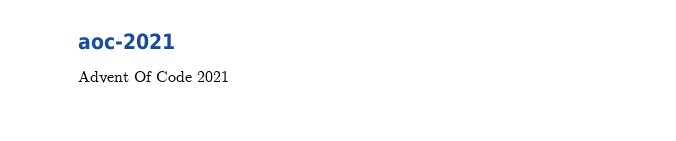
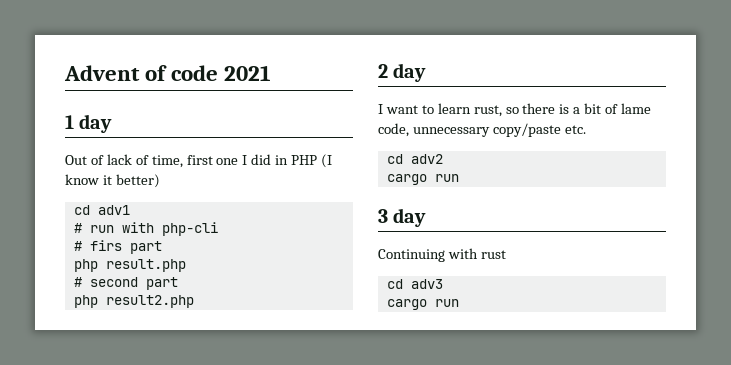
- aoc-2021
- Advent Of Code 2021
+ Advent of code 2021
+ 1 day
+ Out of lack of time, first one I did in PHP (I know it better)
+ cd adv1
+ # run with php-cli
+ # firs part
+ php result.php
+ # second part
+ php result2.php
+ 2 day
+ I want to learn rust, so there is a bit of lame code, unnecessary copy/paste etc.
+ cd adv2
+ cargo run
+ 3 day
+ Continuing with rust
+ cd adv3
+ cargo run

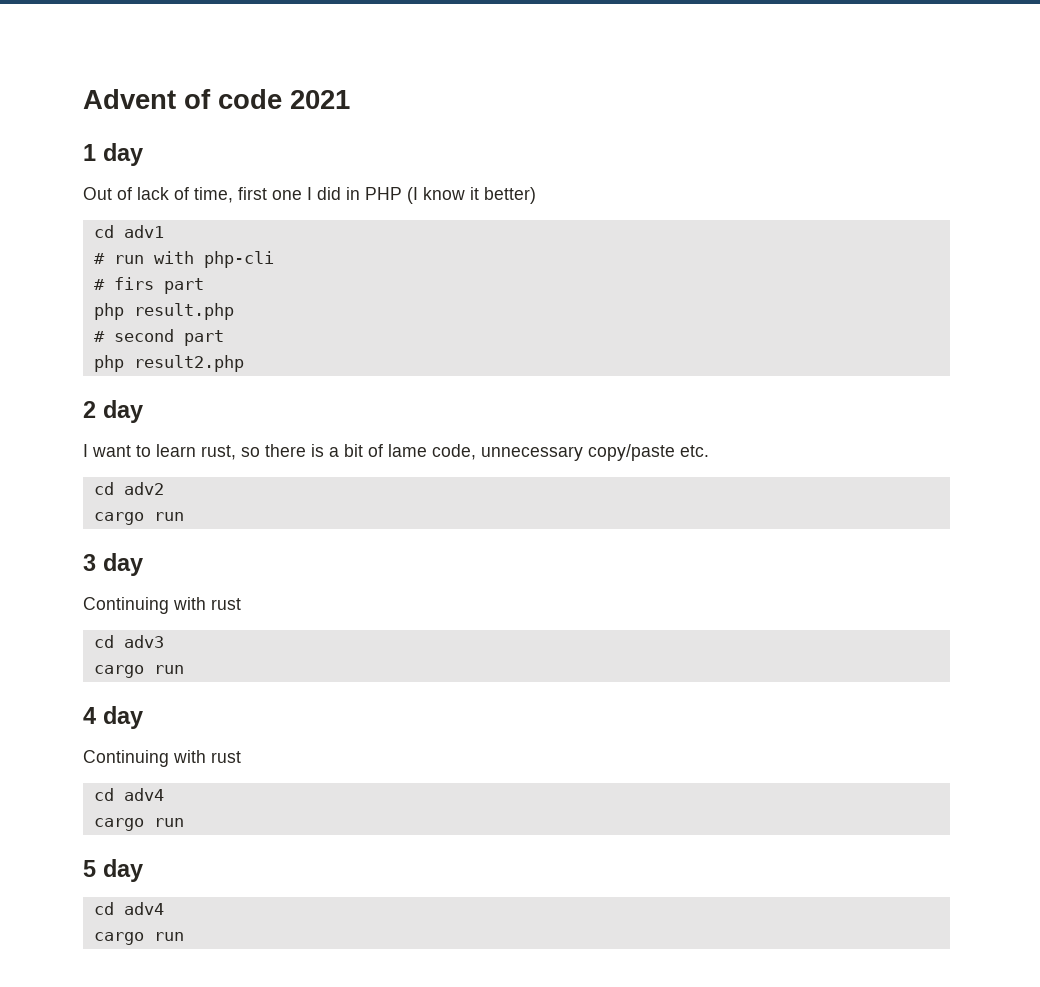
+ 4 day
+ Continuing with rust
+ cd adv4
+ cargo run
+ 5 day
+ cd adv4
+ cargo run

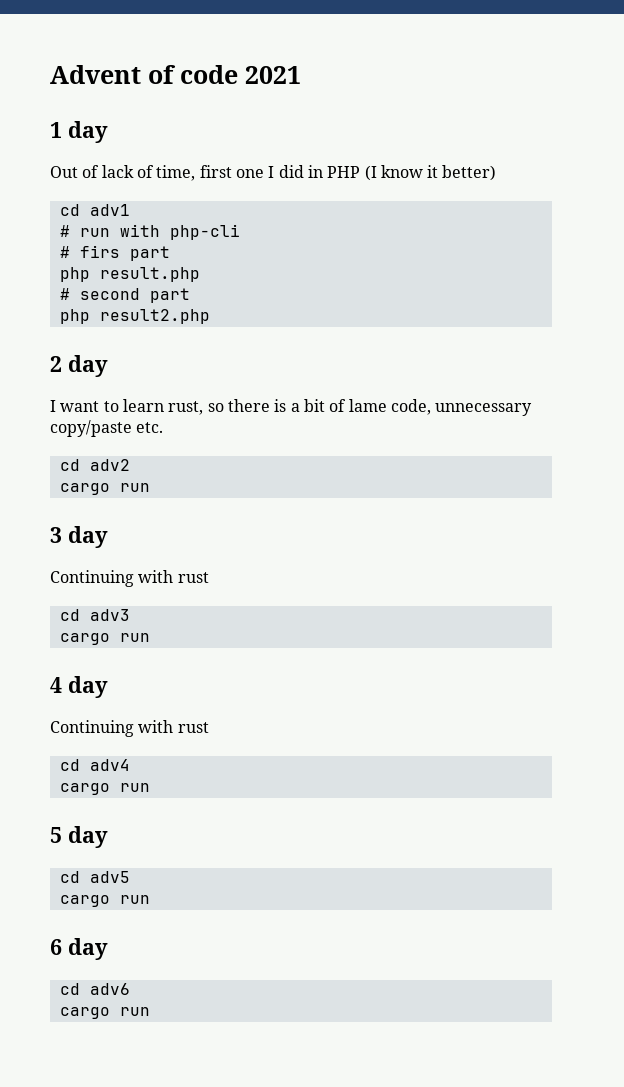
  5 day
- cd adv4
+ cd adv5
+ cargo run
+ 6 day
+ cd adv6

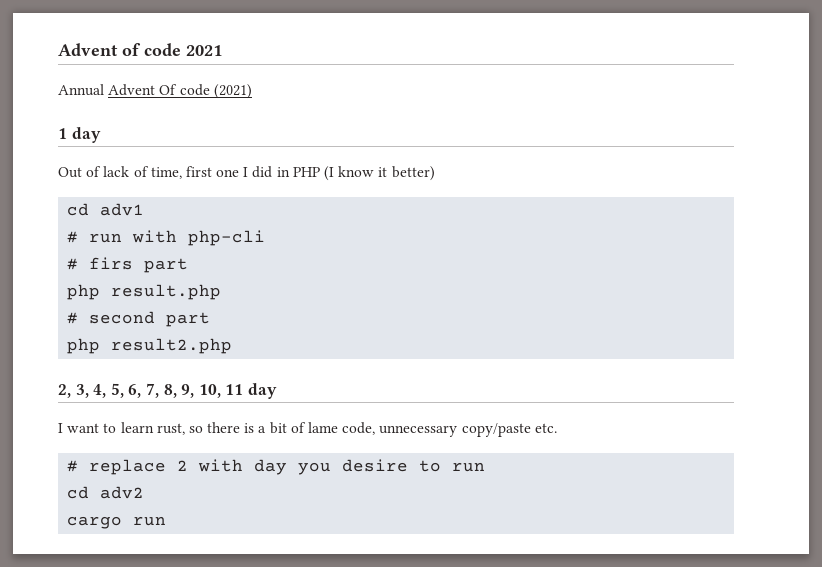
+ Annual Advent Of code (2021)
- 2 day
+ 2, 3, 4, 5, 6, 7, 8, 9, 10, 11 day
+ # replace 2 with day you desire to run
  cd adv2
- cargo run
- 3 day
- Continuing with rust
- cd adv3
- cargo run
- 4 day
- Continuing with rust
- cd adv4
- cargo run
- 5 day
- cd adv5
- cargo run
- 6 day
- cd adv6

